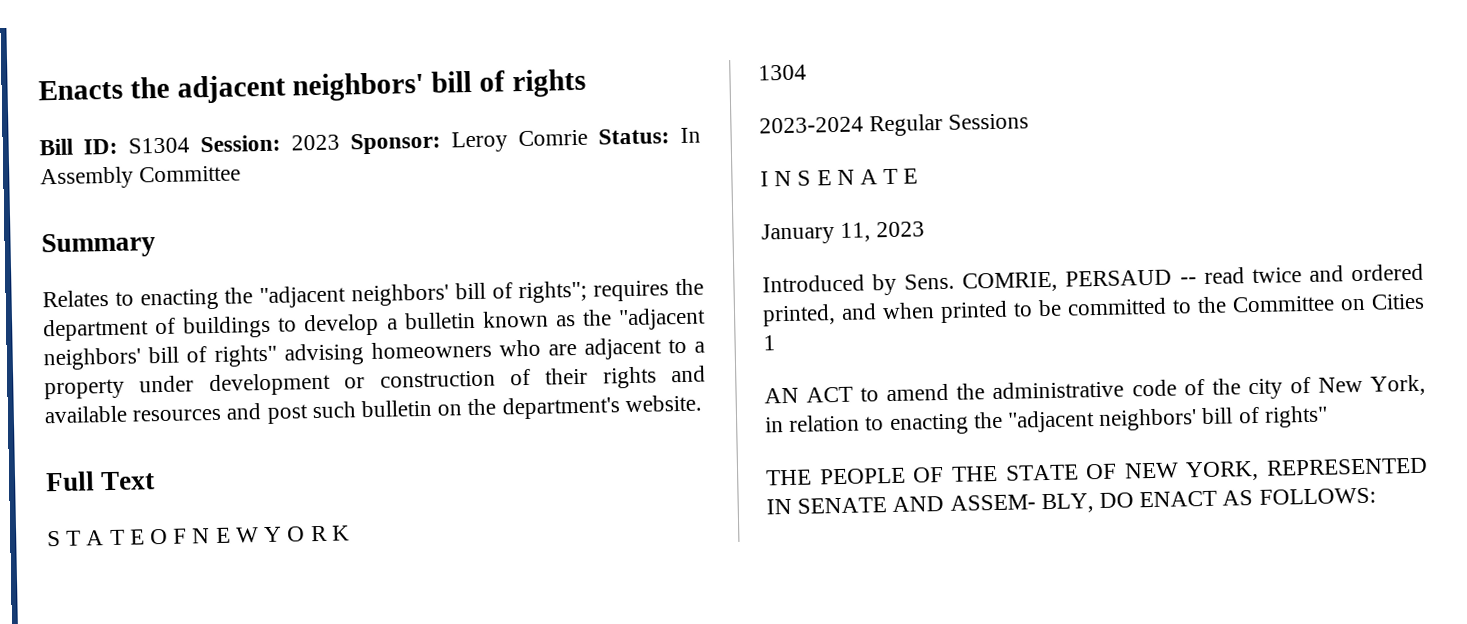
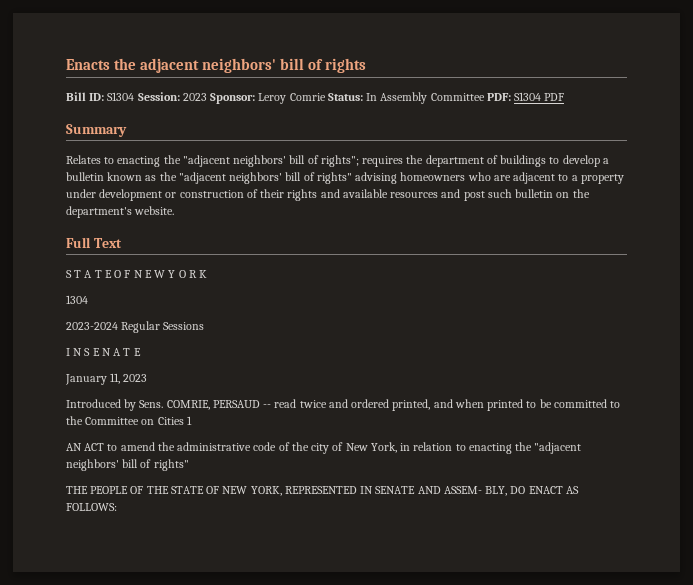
- Bill ID: S1304 Session: 2023 Sponsor: Leroy Comrie Status: In Assembly Committee
+ Bill ID: S1304 Session: 2023 Sponsor: Leroy Comrie Status: In Assembly Committee PDF: S1304 PDF

